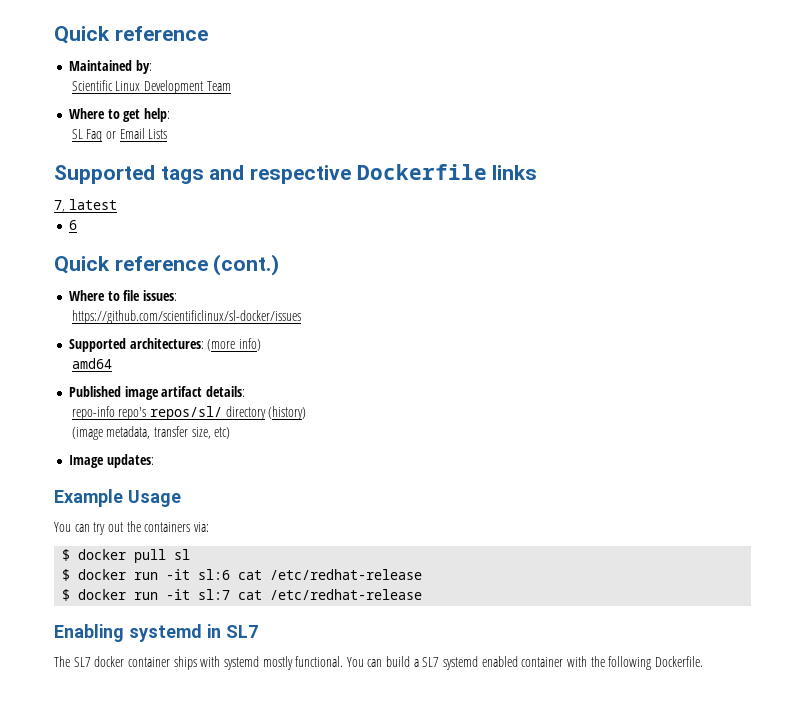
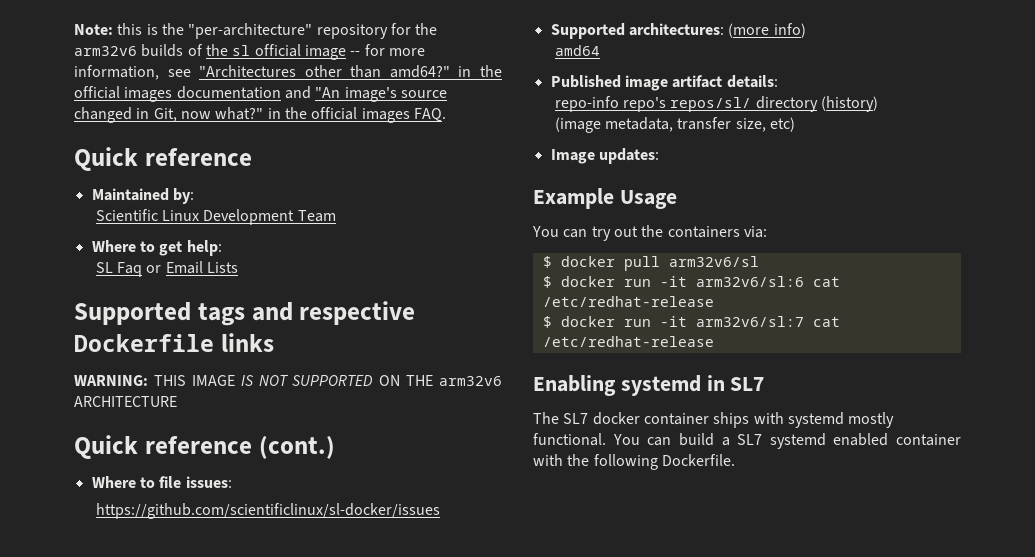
+ Note: this is the "per-architecture" repository for the arm32v6 builds of the sl official image -- for more information, see "Architectures other than amd64?" in the official images documentation and "An image's source changed in Git, now what?" in the official images FAQ.
- 7, latest
- 6
+ WARNING: THIS IMAGE IS NOT SUPPORTED ON THE arm32v6 ARCHITECTURE
- $ docker pull sl
- $ docker run -it sl:6 cat /etc/redhat-release
+ $ docker pull arm32v6/sl
+ $ docker run -it arm32v6/sl:6 cat /etc/redhat-release
- $ docker run -it sl:7 cat /etc/redhat-release
+ $ docker run -it arm32v6/sl:7 cat /etc/redhat-release

